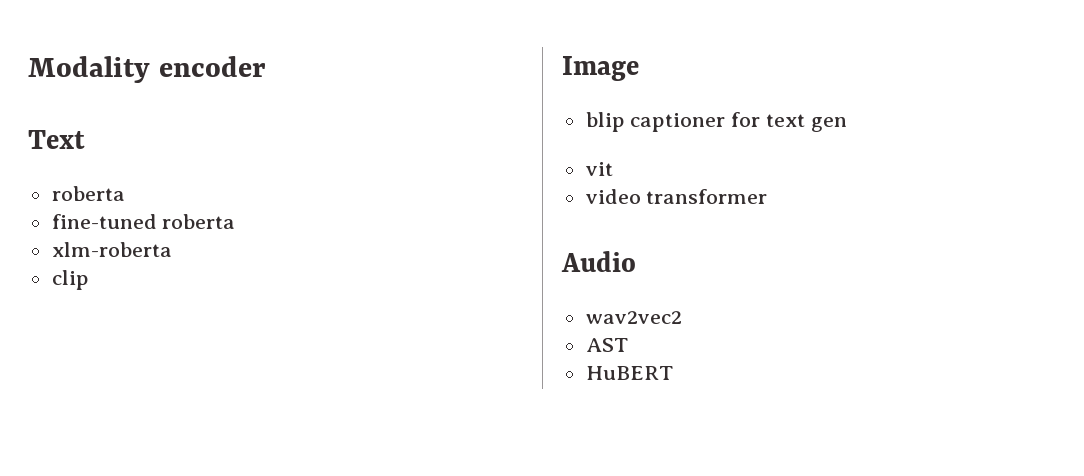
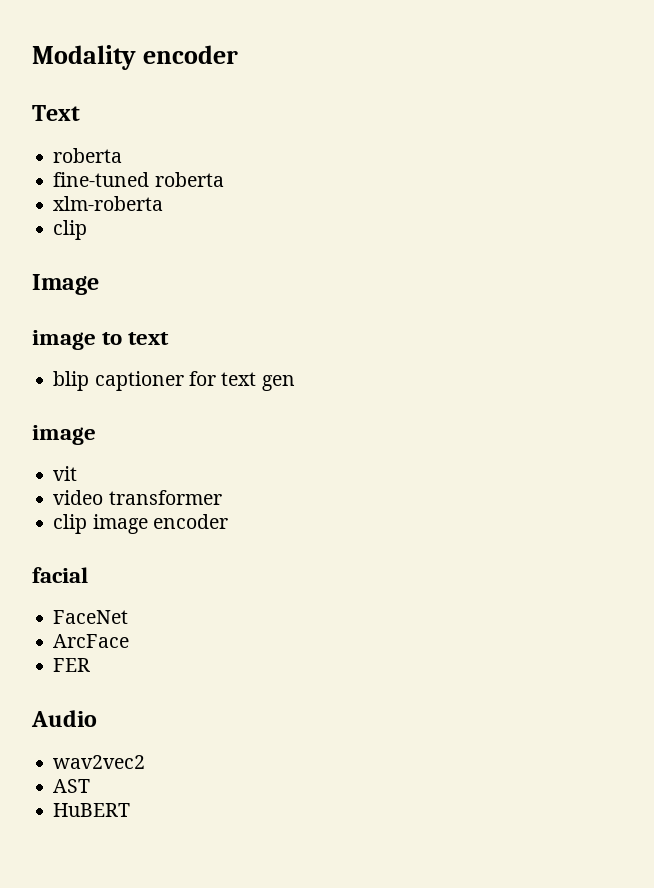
+ image to text
  blip captioner for text gen
+ image
+ clip image encoder
+ facial
+ FaceNet
+ ArcFace
+ FER

